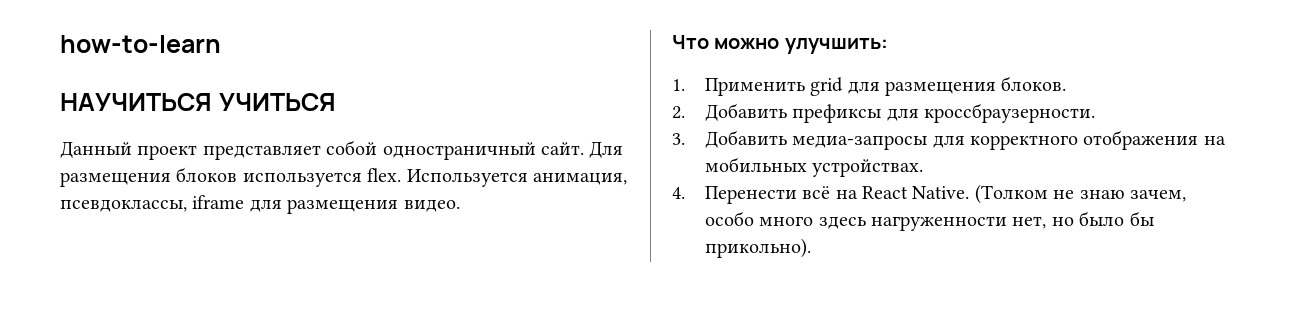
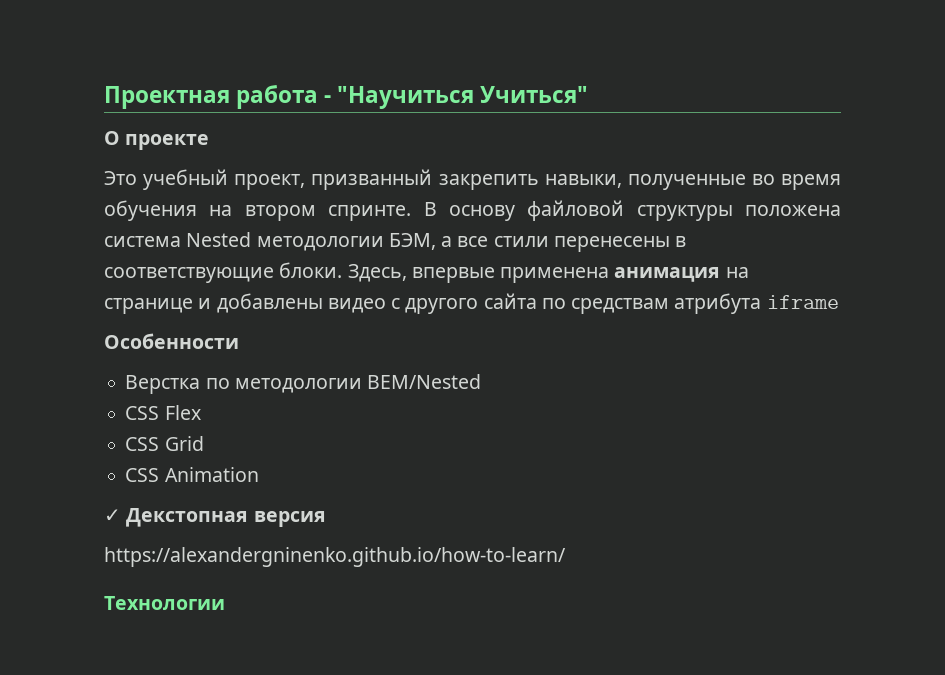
- how-to-learn
- НАУЧИТЬСЯ УЧИТЬСЯ
- Данный проект представляет собой одностраничный сайт. Для размещения блоков используется flex. Используется анимация, псевдоклассы, iframe для размещения видео.
- Что можно улучшить:
- 1. Применить grid для размещения блоков.
- 2. Добавить префиксы для кроссбраузерности.
- 3. Добавить медиа-запросы для корректного отображения на мобильных устройствах.
- 4. Перенести всё на React Native. (Толком не знаю зачем, особо много здесь нагруженности нет, но было бы прикольно).
+ Проектная работа - "Научиться Учиться"
+ О проекте
+ Это учебный проект, призванный закрепить навыки, полученные во время обучения на втором спринте. В основу файловой структуры положена система Nested методологии БЭМ, а все стили перенесены в соответствующие блоки. Здесь, впервые применена анимация на странице и добавлены видео с другого сайта по средствам атрибута iframe
+ Особенности
+ Верстка по методологии BEM/Nested
+ CSS Flex
+ CSS Grid
+ CSS Animation
+ ✓ Декстопная версия
+ https://alexandergninenko.github.io/how-to-learn/
+ Технологии

